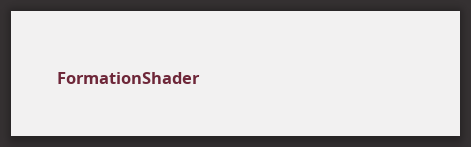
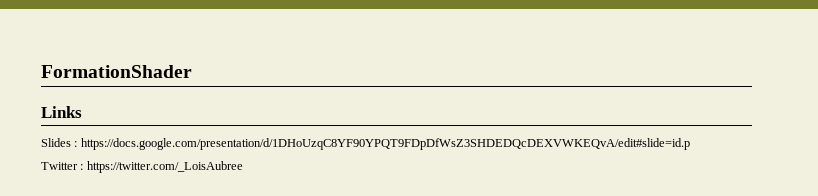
+ Links
+ Slides : https://docs.google.com/presentation/d/1DHoUzqC8YF90YPQT9FDpDfWsZ3SHDEDQcDEXVWKEQvA/edit#slide=id.p
+ Twitter : https://twitter.com/_LoisAubree

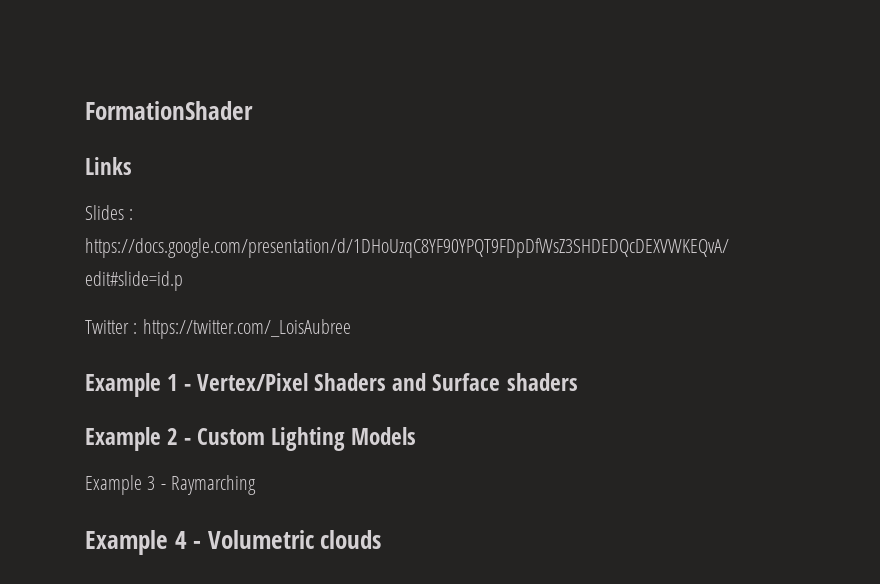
+ Example 1 - Vertex/Pixel Shaders and Surface shaders
+ Example 2 - Custom Lighting Models
+ Example 3 - Raymarching
+ Example 4 - Volumetric clouds

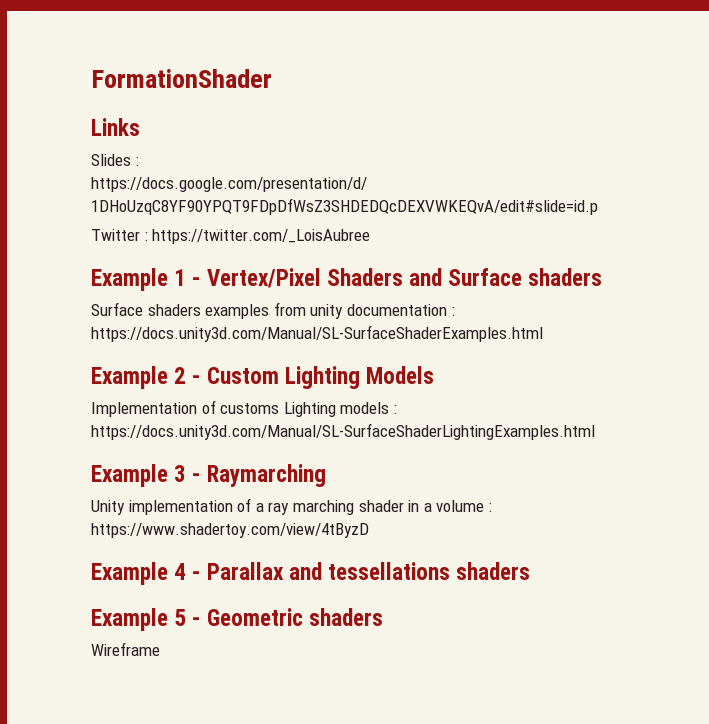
+ Surface shaders examples from unity documentation : https://docs.unity3d.com/Manual/SL-SurfaceShaderExamples.html
+ Implementation of customs Lighting models : https://docs.unity3d.com/Manual/SL-SurfaceShaderLightingExamples.html
  Example 3 - Raymarching
- Example 4 - Volumetric clouds
+ Unity implementation of a ray marching shader in a volume : https://www.shadertoy.com/view/4tByzD
+ Example 4 - Parallax and tessellations shaders
+ Example 5 - Geometric shaders
+ Wireframe

